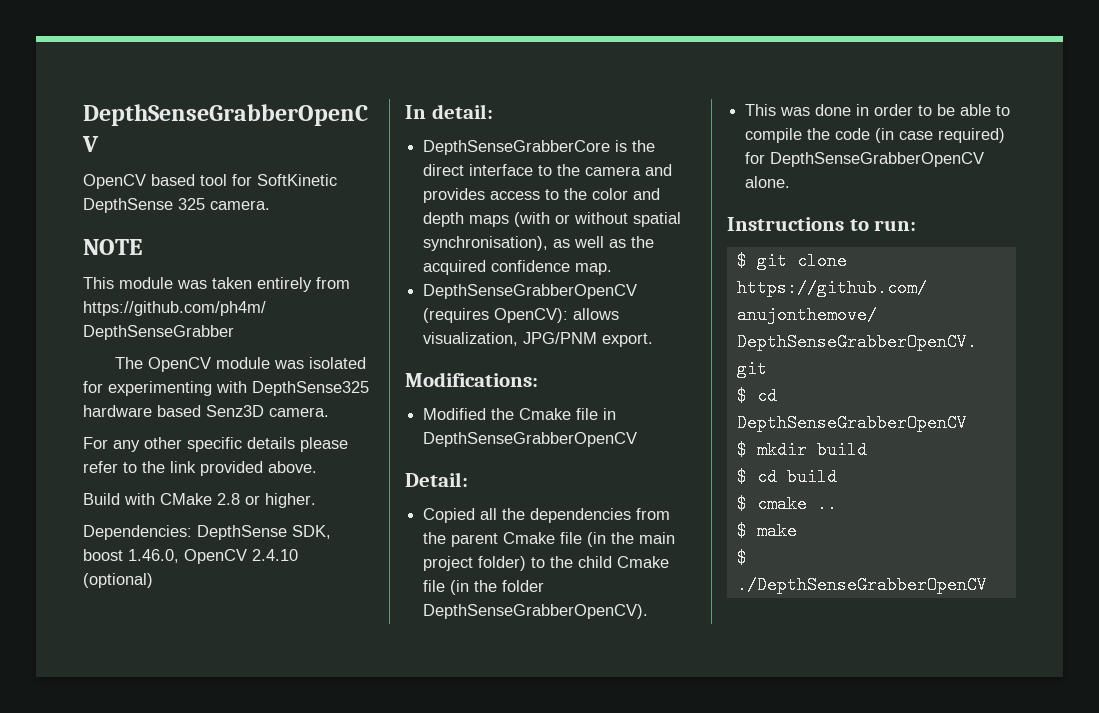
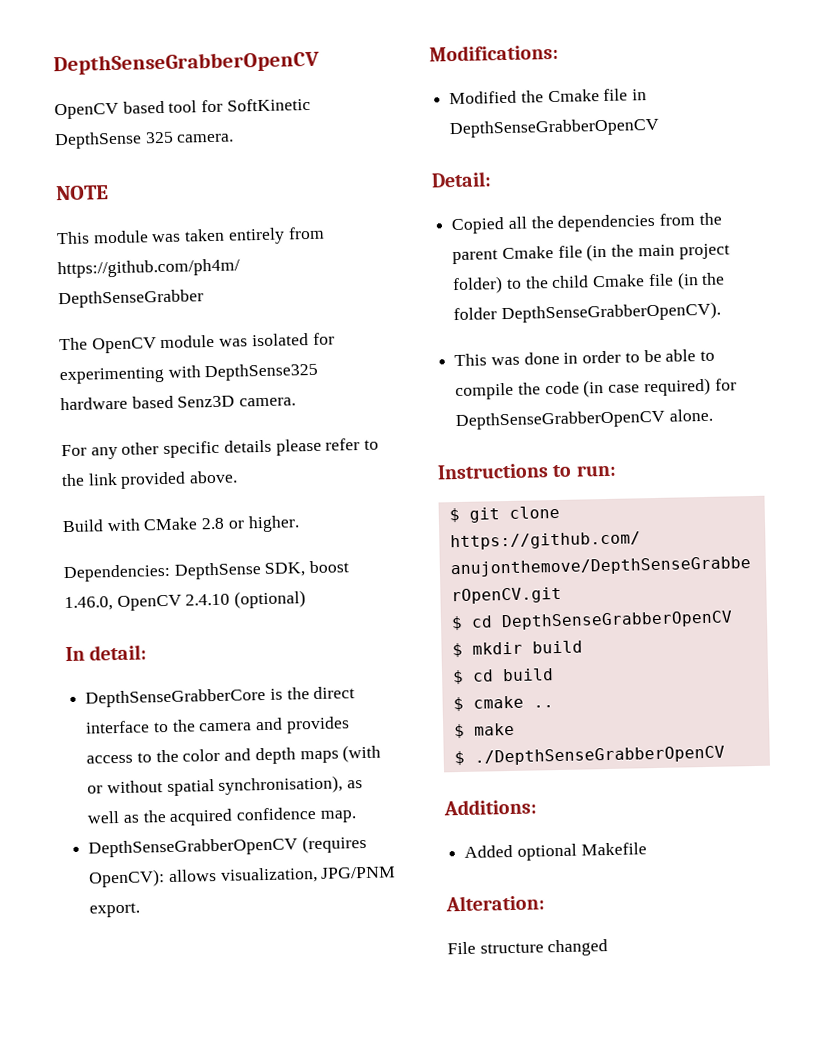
+ Additions:
+ Added optional Makefile
+ Alteration:
+ File structure changed

